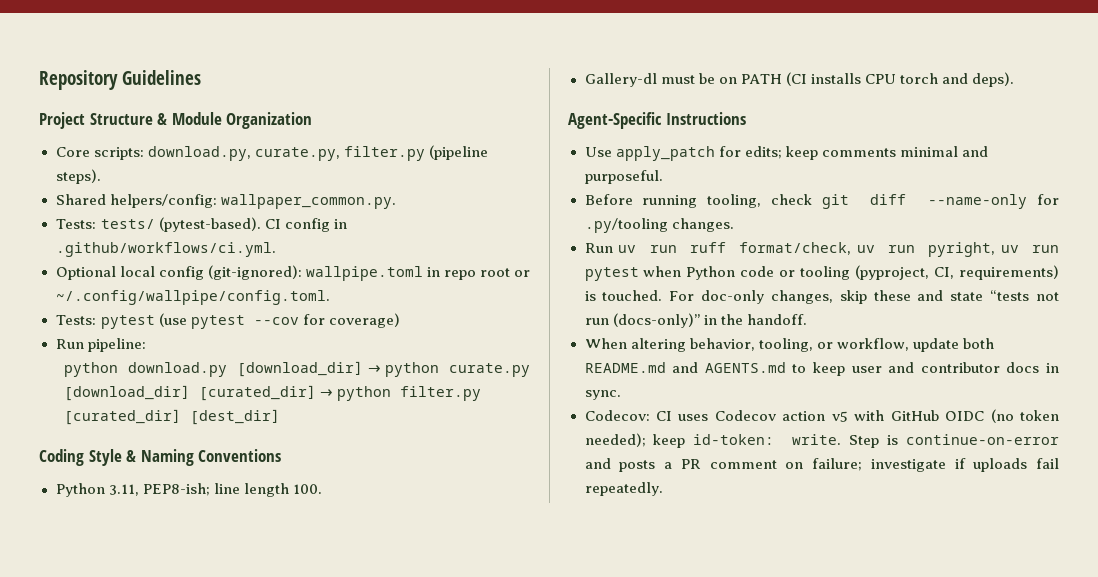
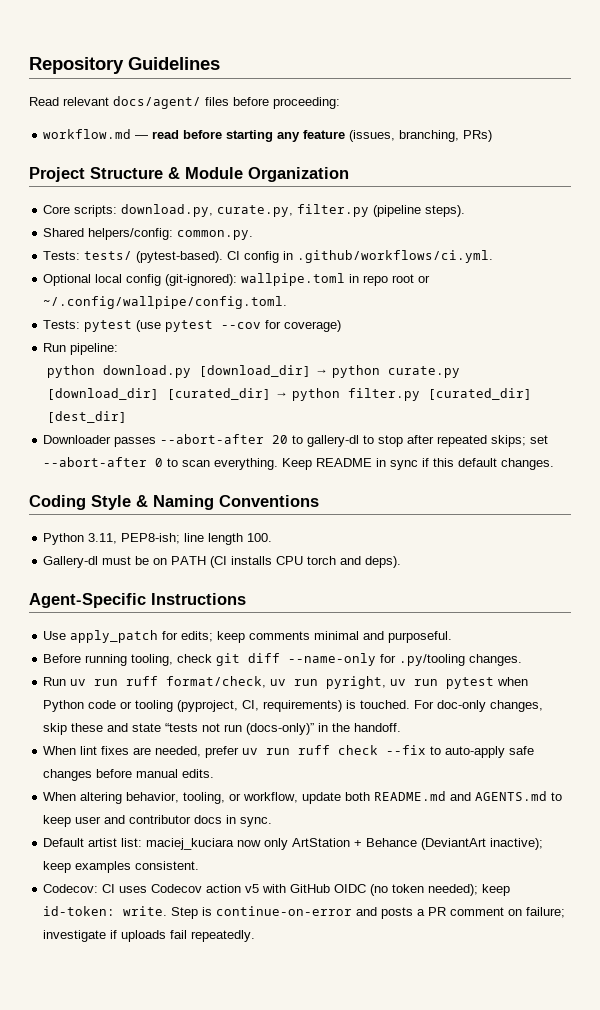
+ Read relevant docs/agent/ files before proceeding:
+ workflow.md — read before starting any feature (issues, branching, PRs)
- Shared helpers/config: wallpaper_common.py.
+ Shared helpers/config: common.py.
+ Downloader passes --abort-after 20 to gallery-dl to stop after repeated skips; set --abort-after 0 to scan everything. Keep README in sync if this default changes.
+ When lint fixes are needed, prefer uv run ruff check --fix to auto-apply safe changes before manual edits.
+ Default artist list: maciej_kuciara now only ArtStation + Behance (DeviantArt inactive); keep examples consistent.

